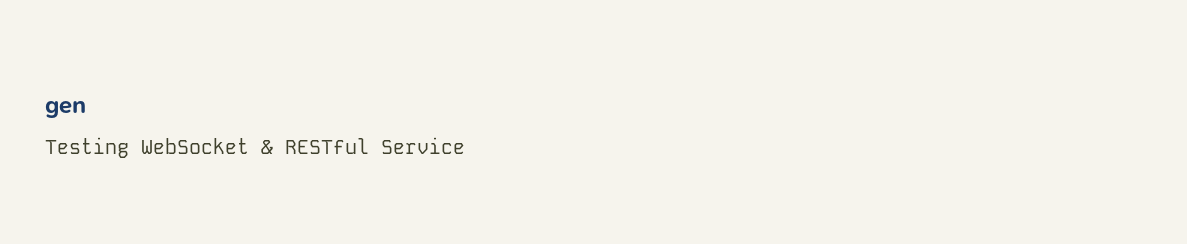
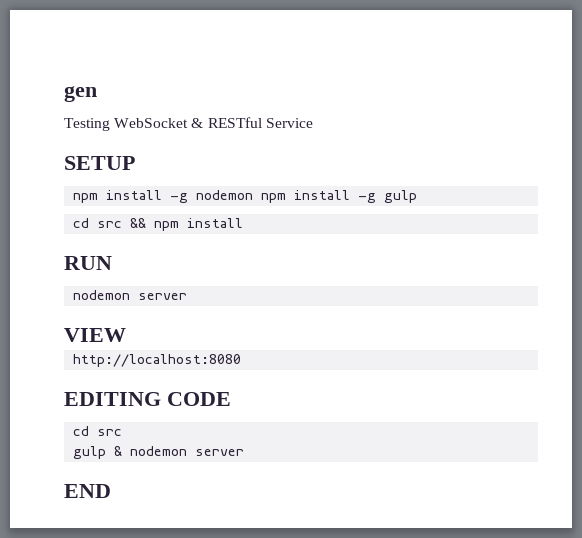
+ SETUP
+ npm install -g nodemon npm install -g gulp
+ cd src && npm install
+ RUN
+ nodemon server
+ VIEW
+ http://localhost:8080
+ EDITING CODE
+ cd src
+ gulp & nodemon server
+ END

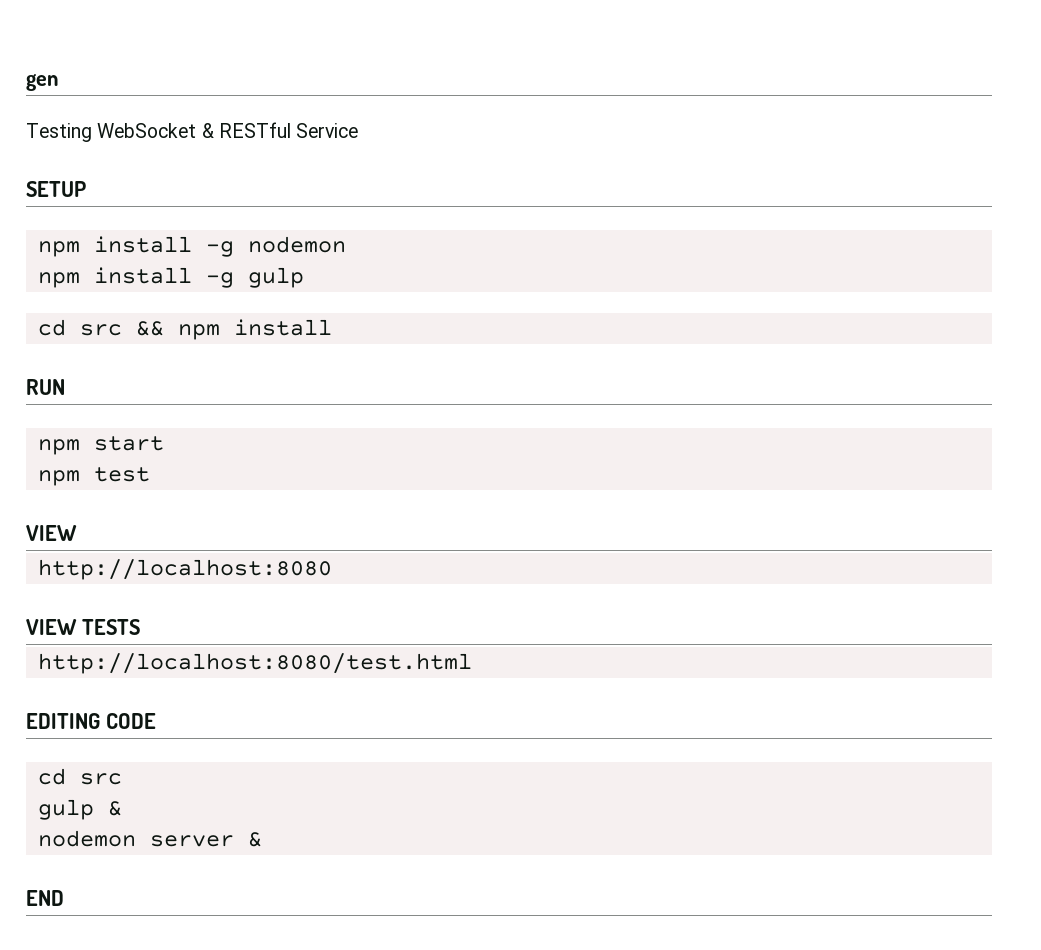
- npm install -g nodemon npm install -g gulp
+ npm install -g nodemon
+ npm install -g gulp
  RUN
- nodemon server
+ npm start
+ npm test
+ VIEW TESTS
+ http://localhost:8080/test.html
- gulp & nodemon server
+ gulp &
+ nodemon server &

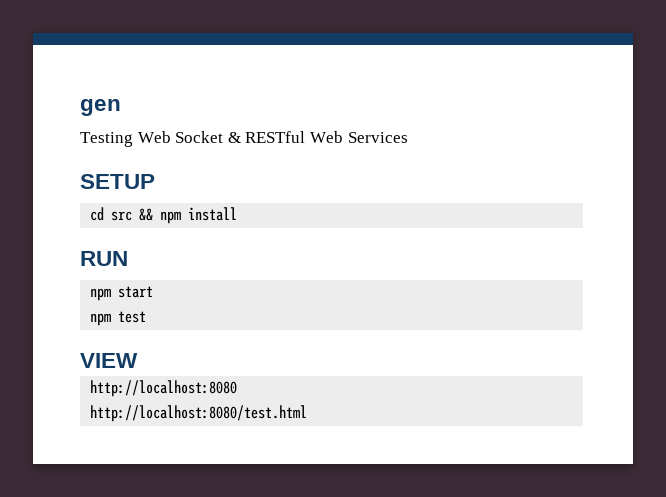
- Testing WebSocket & RESTful Service
+ Testing Web Socket & RESTful Web Services
  SETUP
- npm install -g nodemon
- npm install -g gulp
- VIEW TESTS
- EDITING CODE
- cd src
- gulp &
- nodemon server &
- END

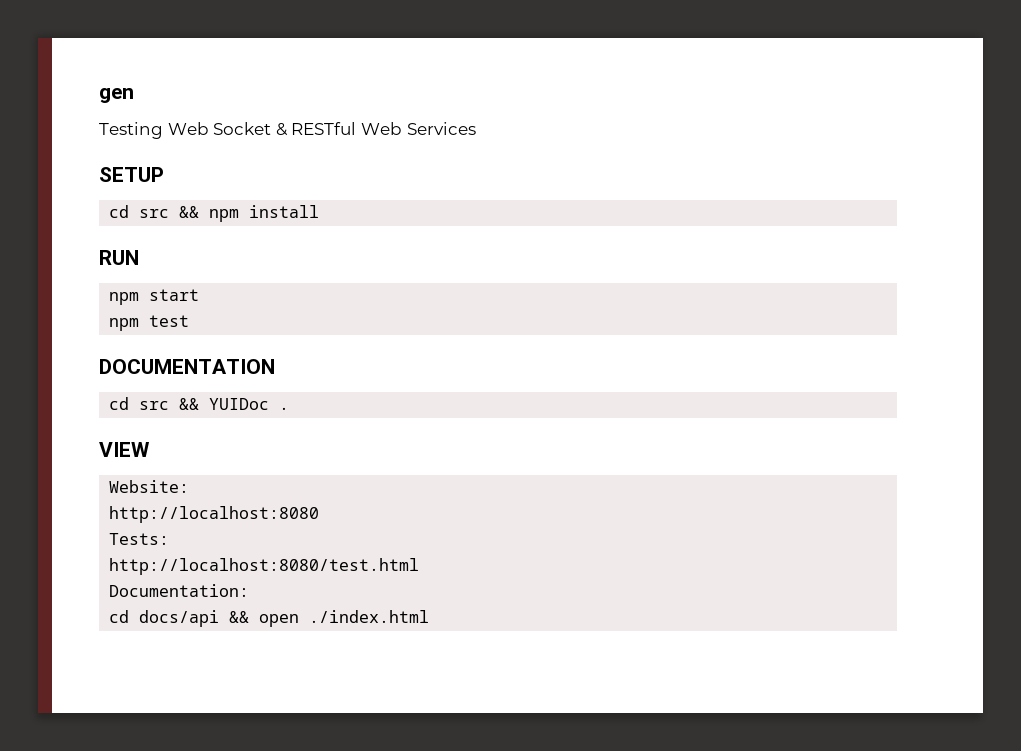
+ DOCUMENTATION
+ cd src && YUIDoc .
+ Website:
+ Tests:
+ Documentation:
+ cd docs/api && open ./index.html

